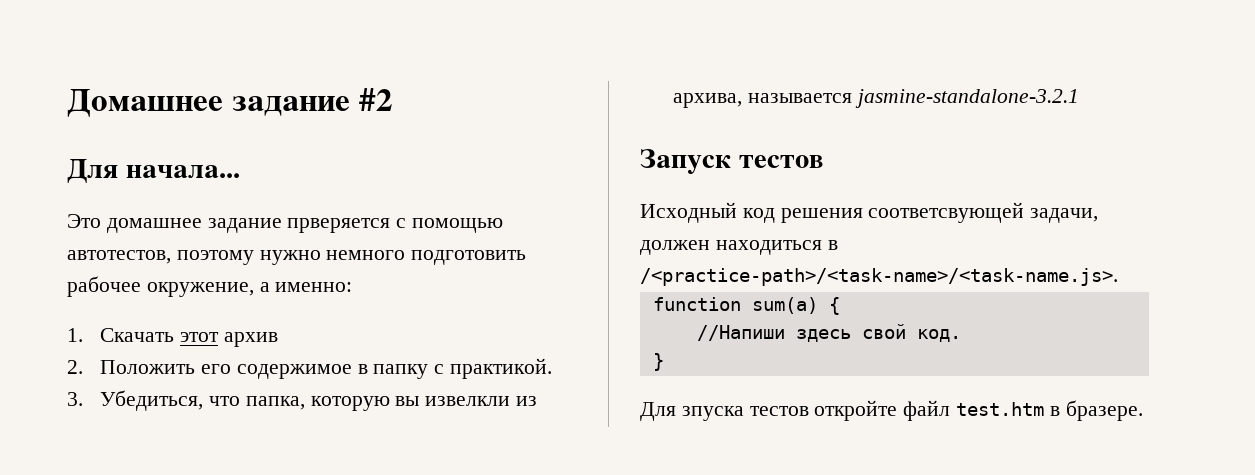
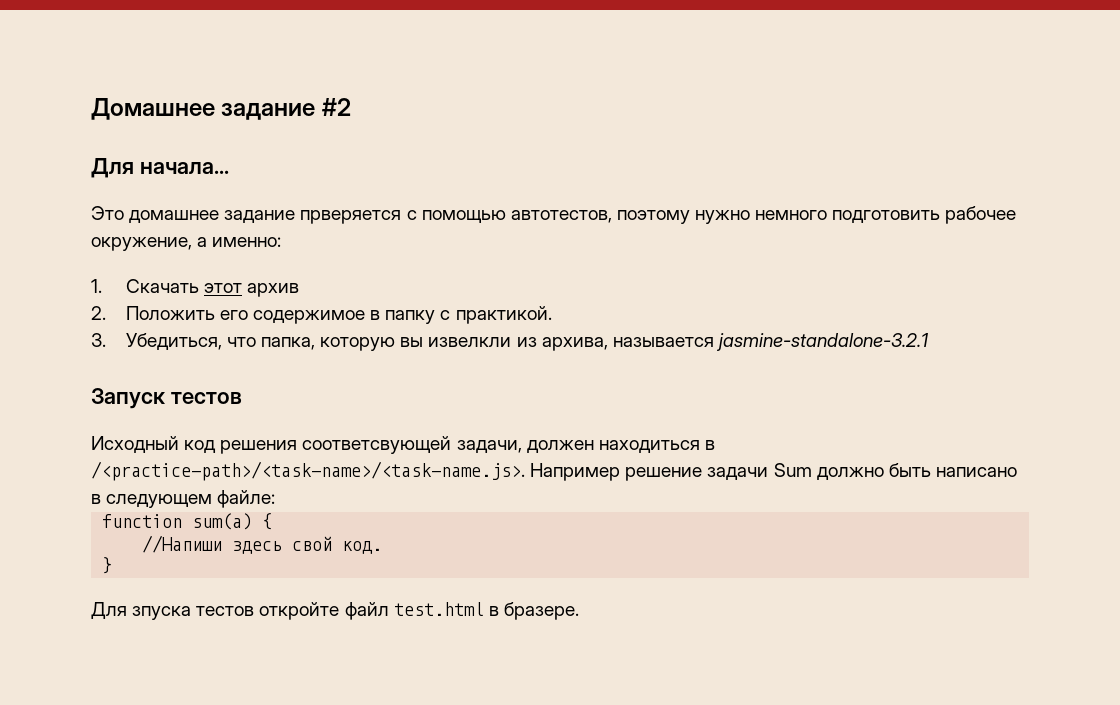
- Исходный код решения соответсвующей задачи, должен находиться в /<practice-path>/<task-name>/<task-name.js>.
+ Исходный код решения соответсвующей задачи, должен находиться в /<practice-path>/<task-name>/<task-name.js>. Например решение задачи Sum должно быть написано в следующем файле:
- Для зпуска тестов откройте файл test.htm в бразере.
+ Для зпуска тестов откройте файл test.html в бразере.

